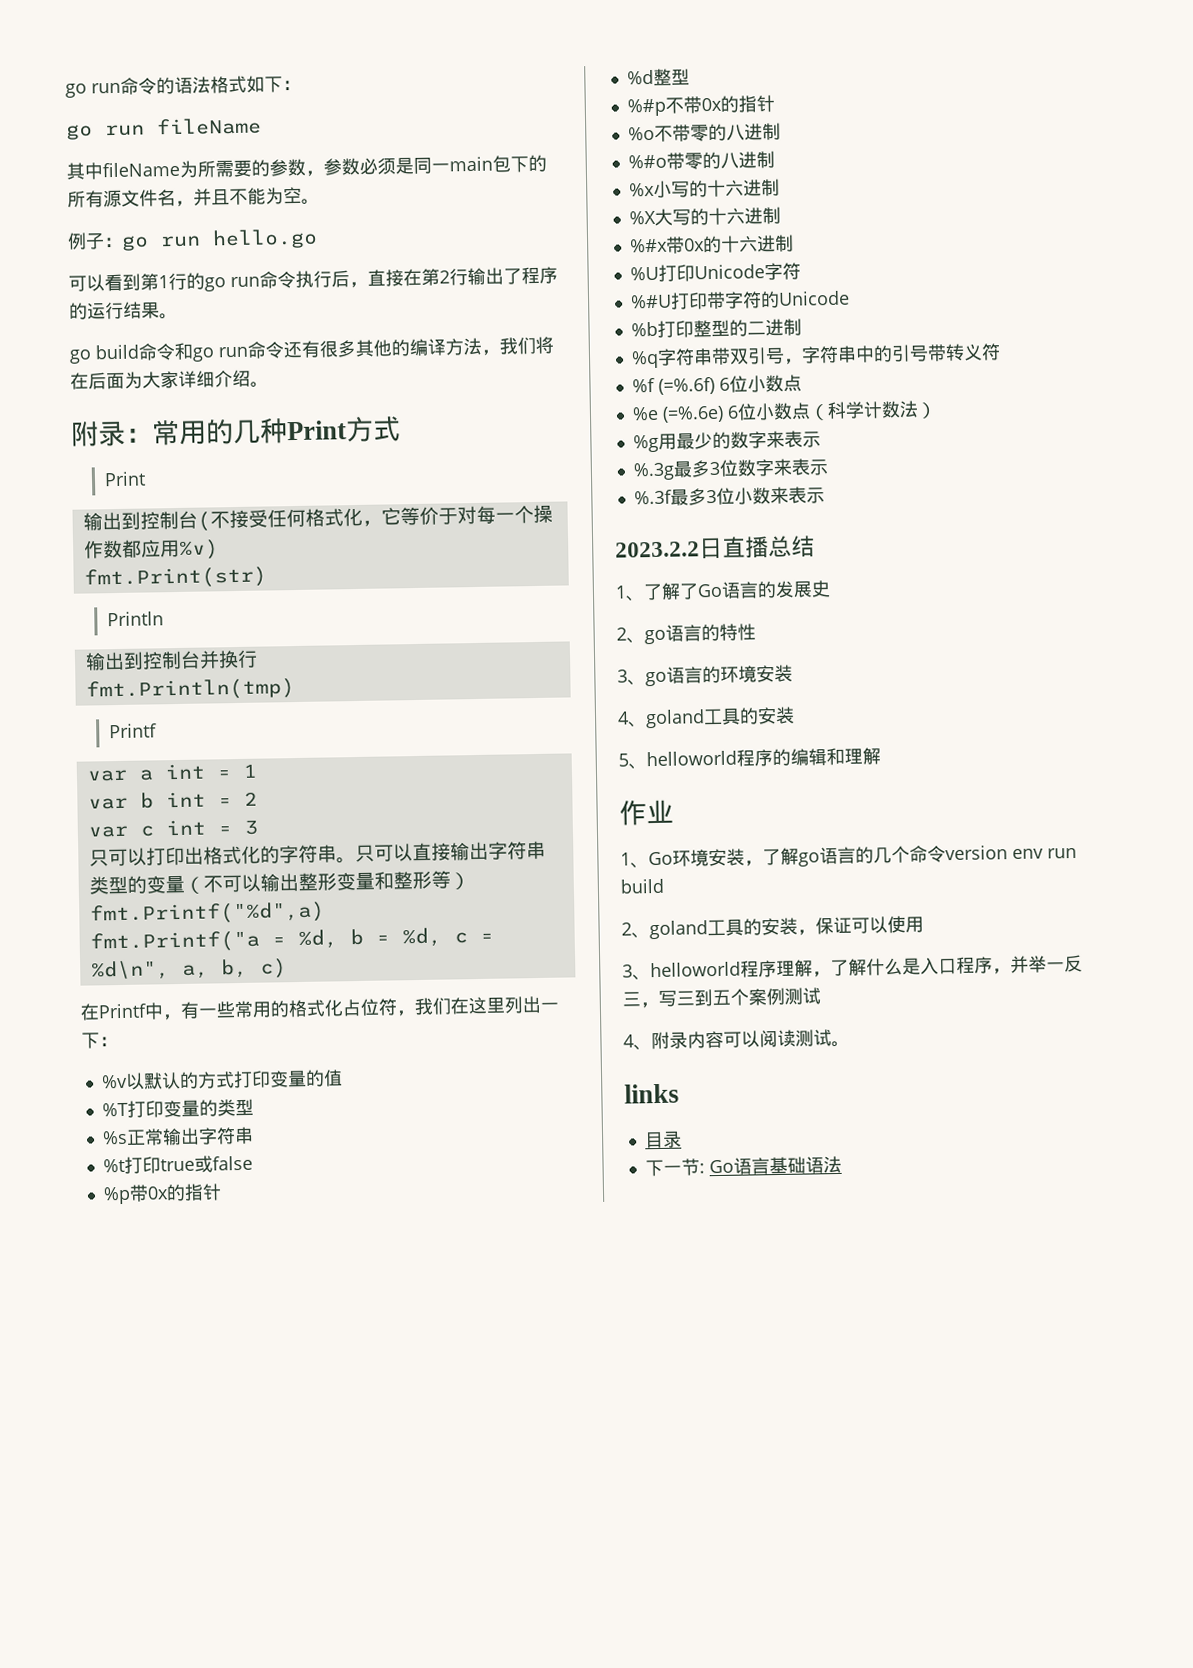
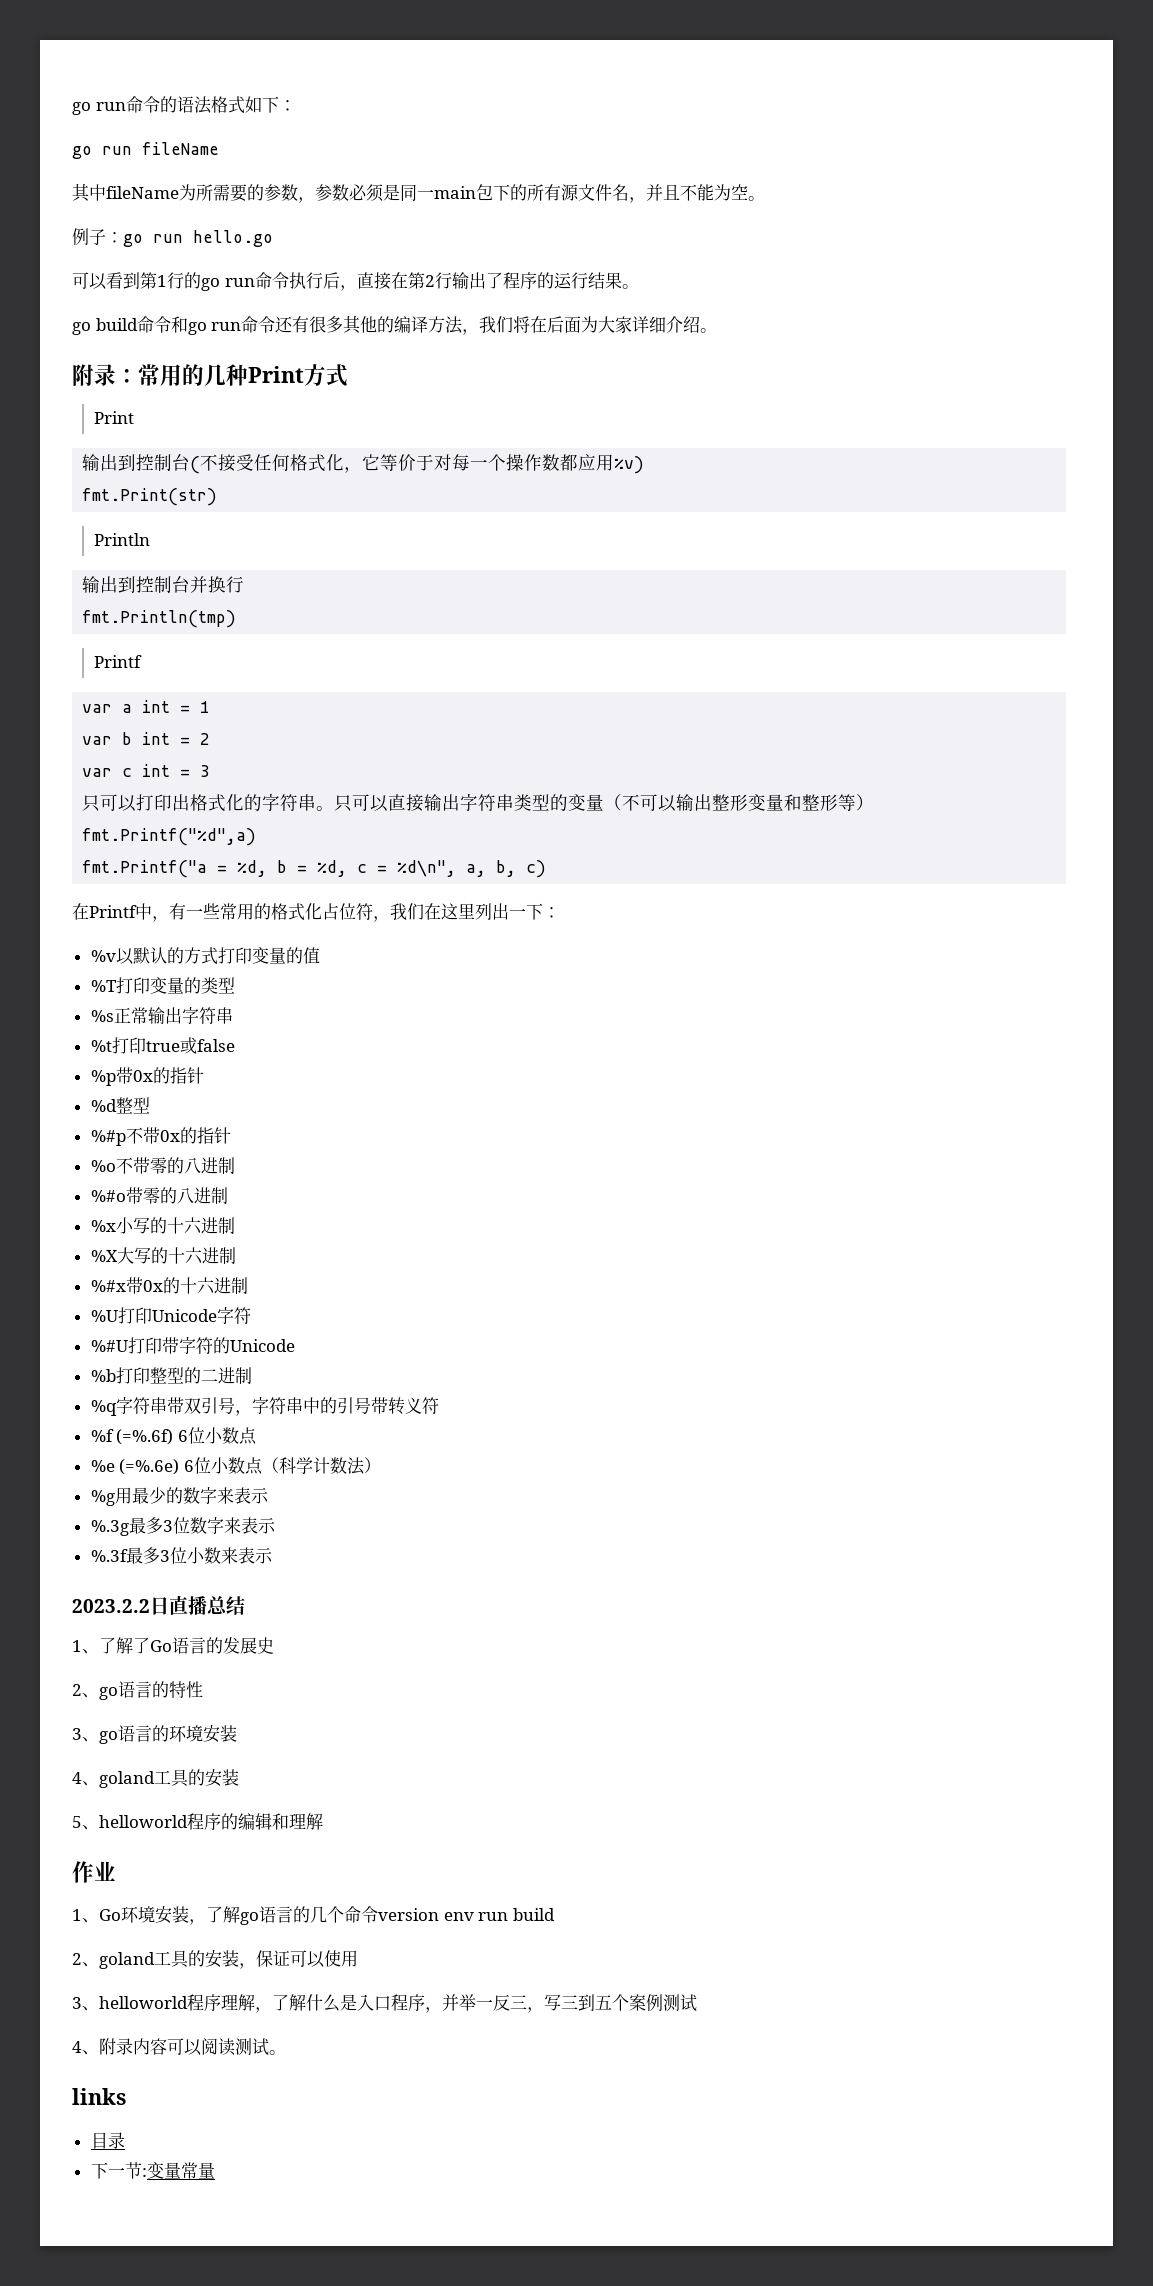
- 下一节: Go语言基础语法
+ 下一节:变量常量

